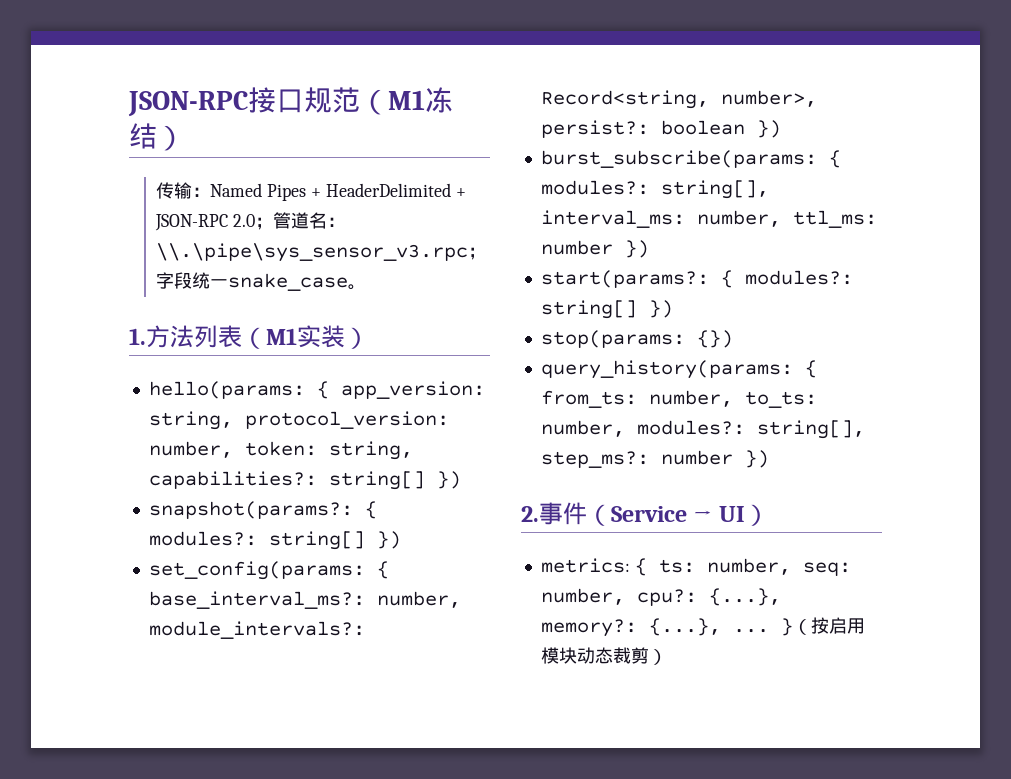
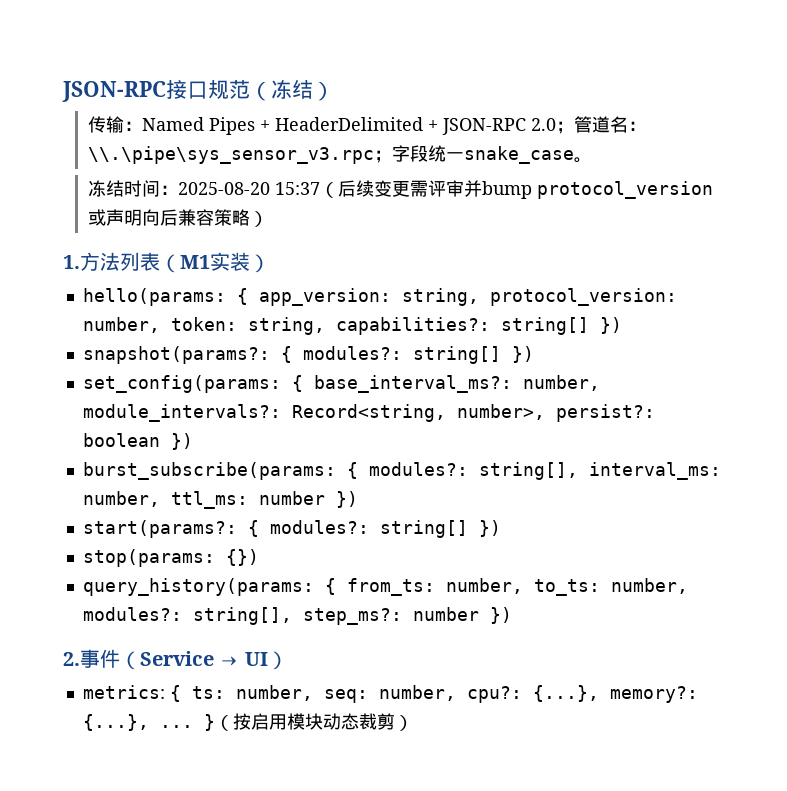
- JSON-RPC接口规范（M1冻结）
+ JSON-RPC接口规范（冻结）
+ 冻结时间：2025-08-20 15:37（后续变更需评审并bump protocol_version或声明向后兼容策略）

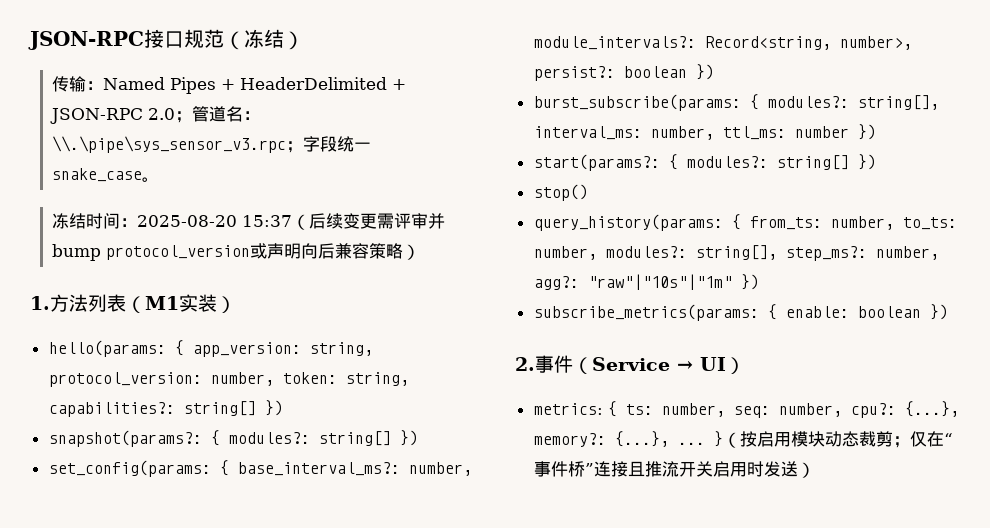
- stop(params: {})
+ stop()
- query_history(params: { from_ts: number, to_ts: number, modules?: string[], step_ms?: number })
+ query_history(params: { from_ts: number, to_ts: number, modules?: string[], step_ms?: number, agg?: "raw"|"10s"|"1m" })
+ subscribe_metrics(params: { enable: boolean })
- }（按启用模块动态裁剪）
+ }（按启用模块动态裁剪；仅在“事件桥”连接且推流开关启用时发送）

